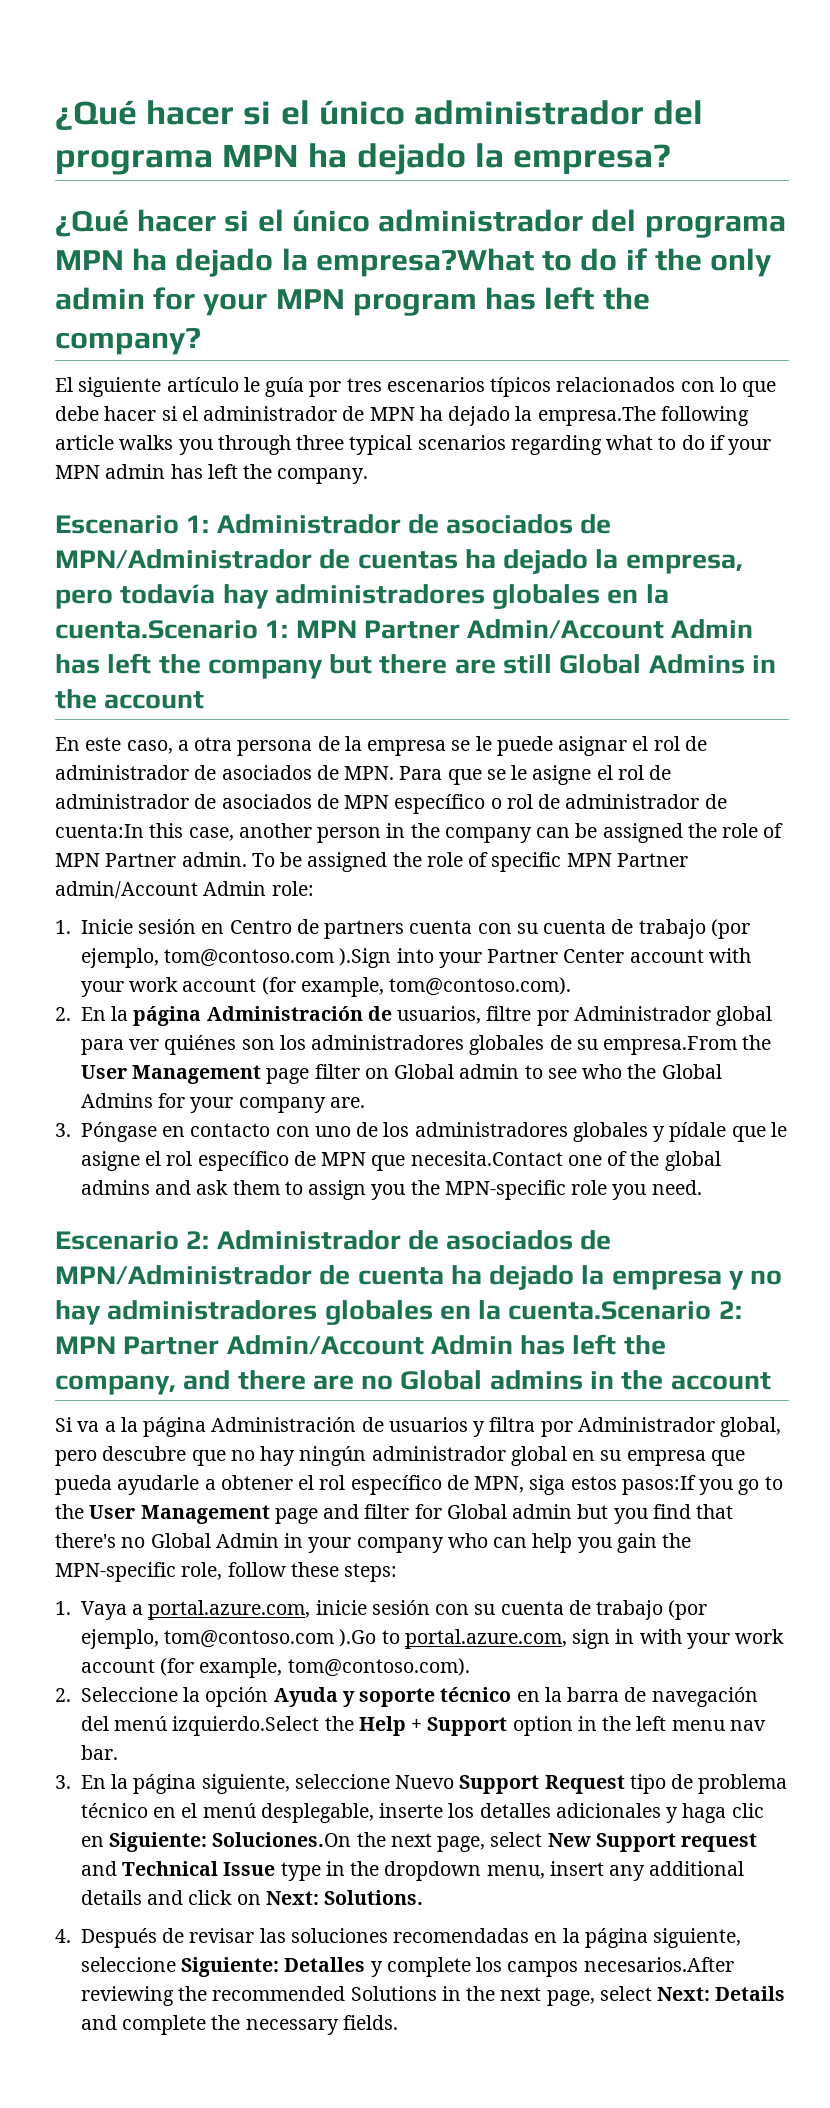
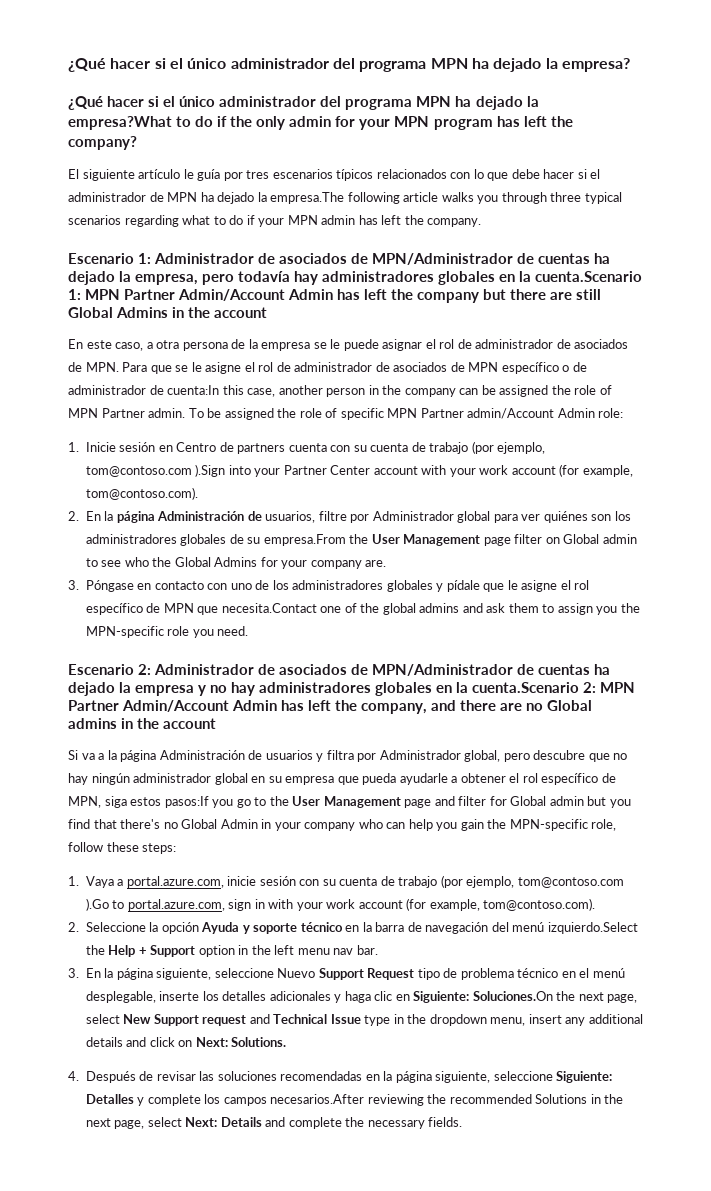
- En este caso, a otra persona de la empresa se le puede asignar el rol de administrador de asociados de MPN. Para que se le asigne el rol de administrador de asociados de MPN específico o rol de administrador de cuenta:In this case, another person in the company can be assigned the role of MPN Partner admin.
+ En este caso, a otra persona de la empresa se le puede asignar el rol de administrador de asociados de MPN. Para que se le asigne el rol de administrador de asociados de MPN específico o de administrador de cuenta:In this case, another person in the company can be assigned the role of MPN Partner admin.
- Escenario 2: Administrador de asociados de MPN/Administrador de cuenta ha dejado la empresa y no hay administradores globales en la cuenta.Scenario 2: MPN Partner Admin/Account Admin has left the company, and there are no Global admins in the account
+ Escenario 2: Administrador de asociados de MPN/Administrador de cuentas ha dejado la empresa y no hay administradores globales en la cuenta.Scenario 2: MPN Partner Admin/Account Admin has left the company, and there are no Global admins in the account

